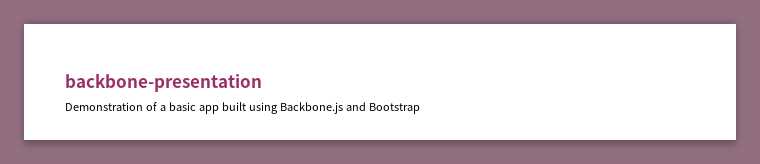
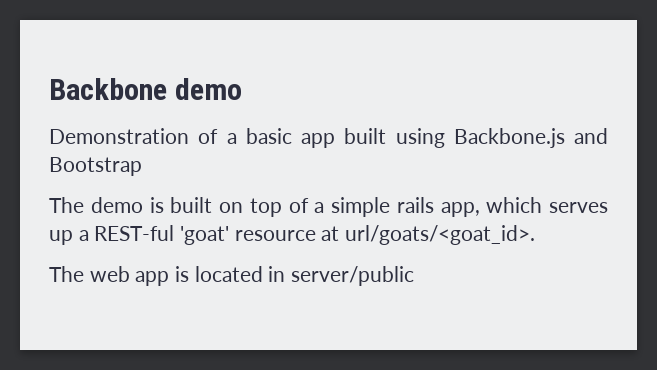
- backbone-presentation
+ Backbone demo
+ The demo is built on top of a simple rails app, which serves up a REST-ful 'goat' resource at url/goats/<goat_id>.
+ The web app is located in server/public

